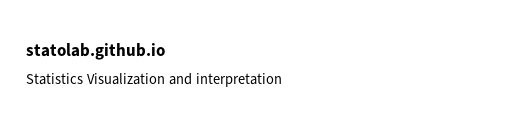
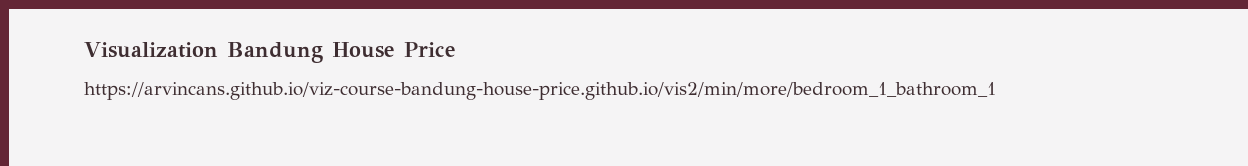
- statolab.github.io
- Statistics Visualization and interpretation
+ Visualization Bandung House Price
+ https://arvincans.github.io/viz-course-bandung-house-price.github.io/vis2/min/more/bedroom_1_bathroom_1

